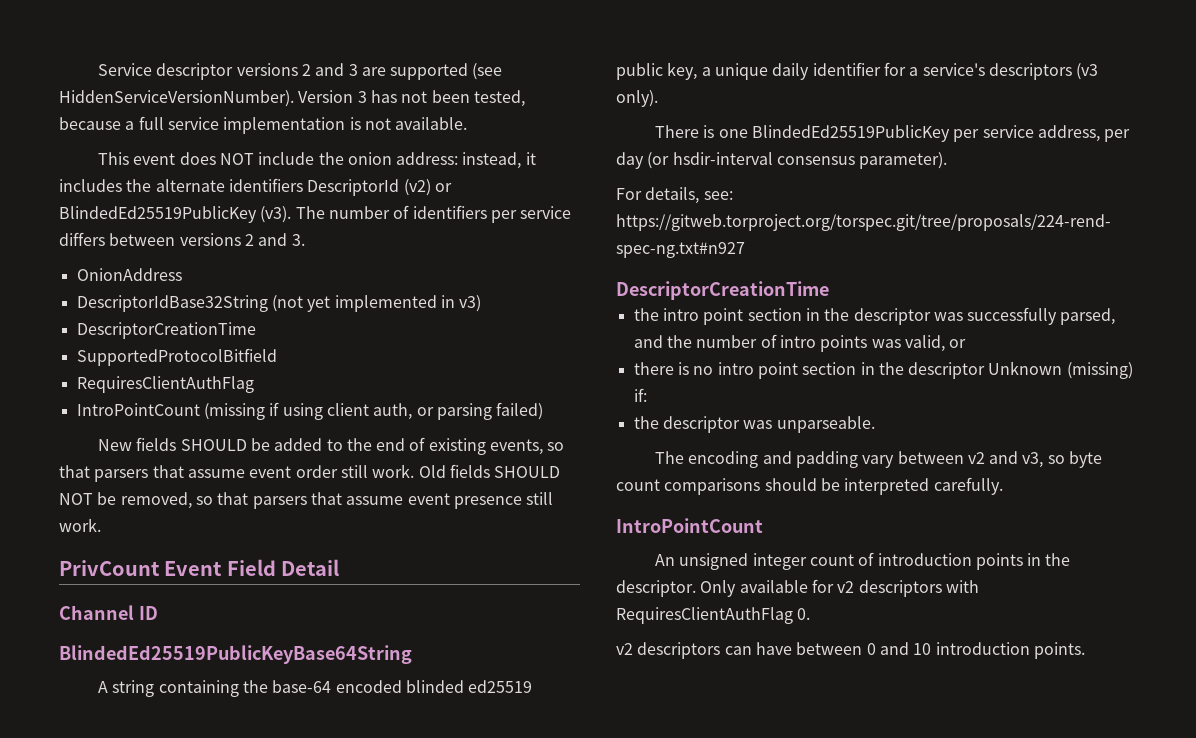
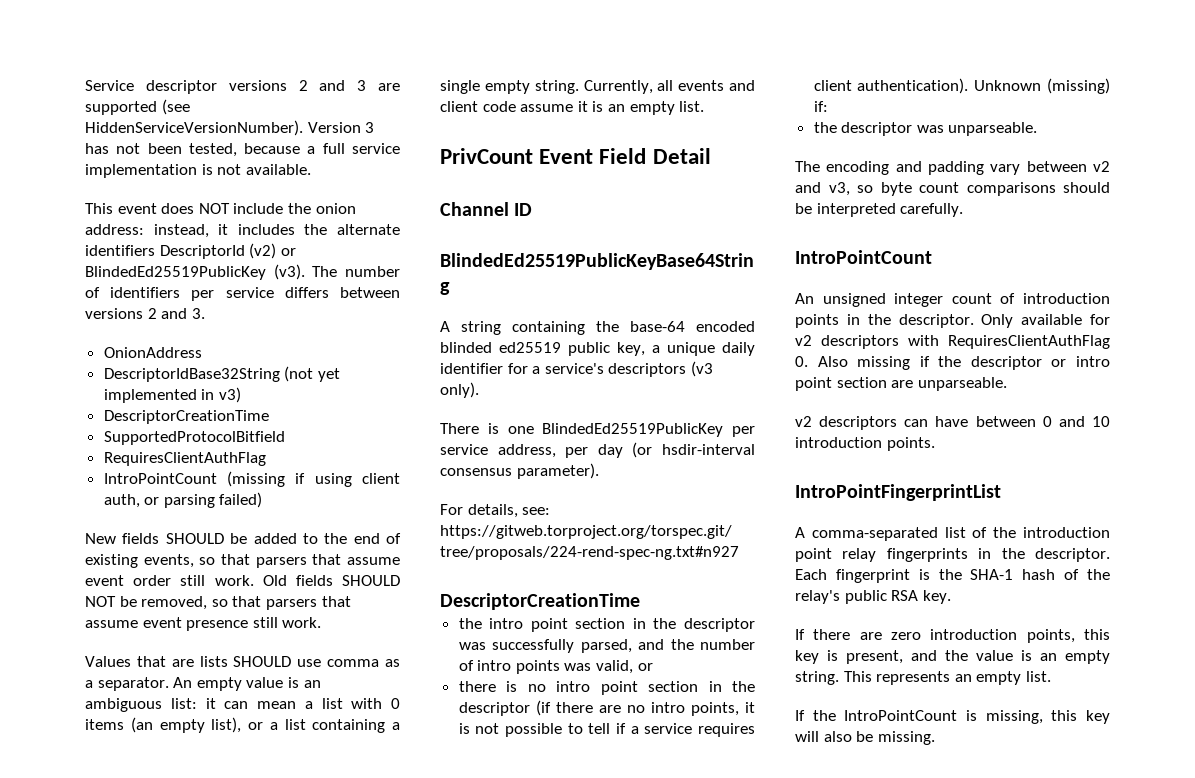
+ Values that are lists SHOULD use comma as a separator. An empty value is an ambiguous list: it can mean a list with 0 items (an empty list), or a list containing a single empty string. Currently, all events and client code assume it is an empty list.
- there is no intro point section in the descriptor Unknown (missing) if:
+ there is no intro point section in the descriptor (if there are no intro points, it is not possible to tell if a service requires client authentication). Unknown (missing) if:
- Only available for v2 descriptors with RequiresClientAuthFlag 0.
+ Only available for v2 descriptors with RequiresClientAuthFlag 0. Also missing if the descriptor or intro point section are unparseable.
+ IntroPointFingerprintList
+ A comma-separated list of the introduction point relay fingerprints in the descriptor. Each fingerprint is the SHA-1 hash of the relay's public RSA key.
+ If there are zero introduction points, this key is present, and the value is an empty string. This represents an empty list.
+ If the IntroPointCount is missing, this key will also be missing.

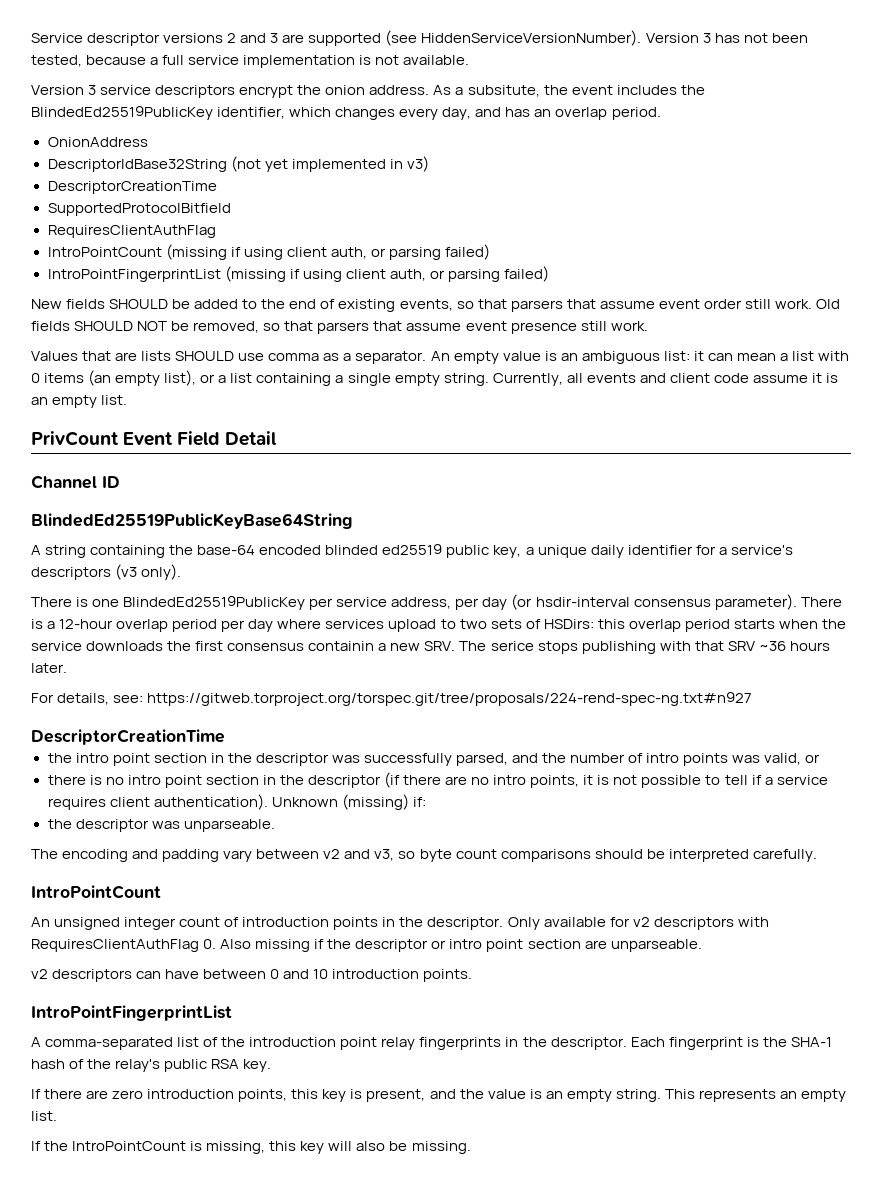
- This event does NOT include the onion address: instead, it includes the alternate identifiers DescriptorId (v2) or BlindedEd25519PublicKey (v3). The number of identifiers per service differs between versions 2 and 3.
+ Version 3 service descriptors encrypt the onion address. As a subsitute, the event includes the BlindedEd25519PublicKey identifier, which changes every day, and has an overlap period.
+ IntroPointFingerprintList (missing if using client auth, or parsing failed)
+ There is a 12-hour overlap period per day where services upload to two sets of HSDirs: this overlap period starts when the service downloads the first consensus containin a new SRV. The serice stops publishing with that SRV ~36 hours later.

